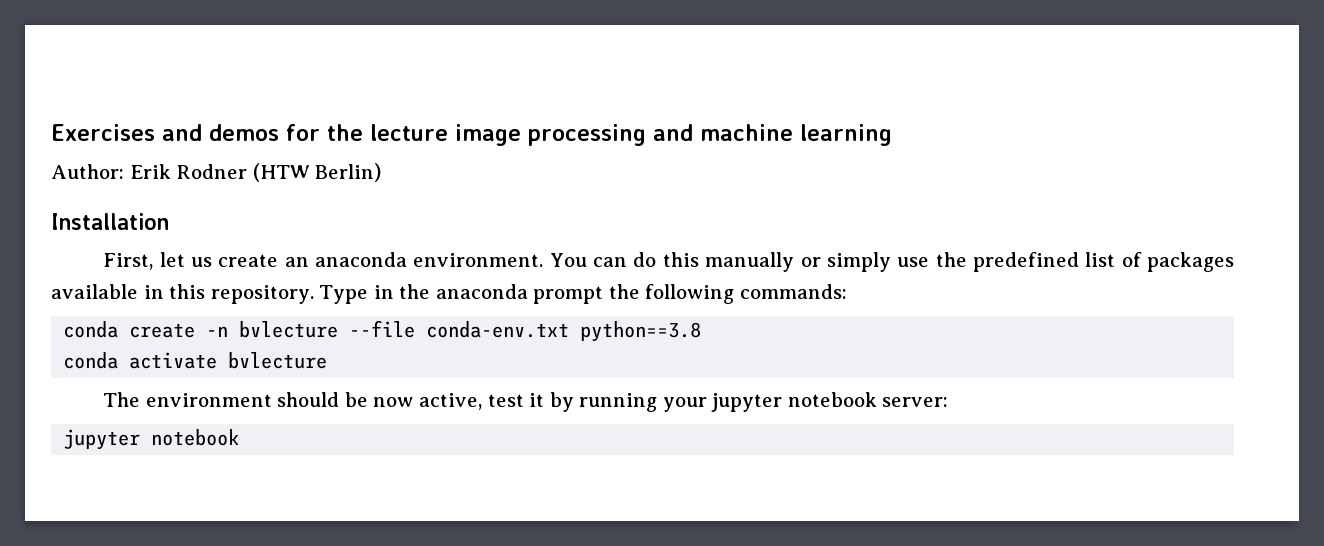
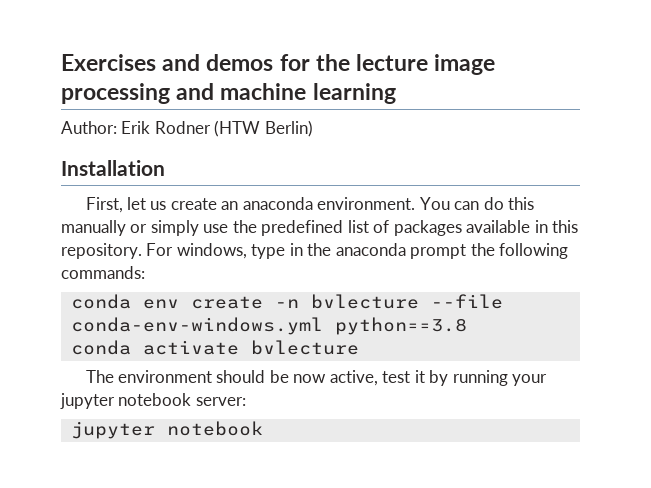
- Type in the anaconda prompt the following commands:
+ For windows, type in the anaconda prompt the following commands:
- conda create -n bvlecture --file conda-env.txt python==3.8
+ conda env create -n bvlecture --file conda-env-windows.yml python==3.8

